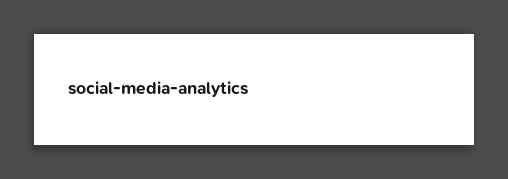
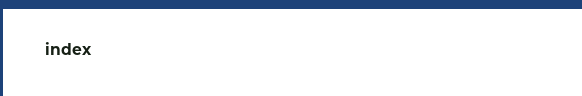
- social-media-analytics
+ index

